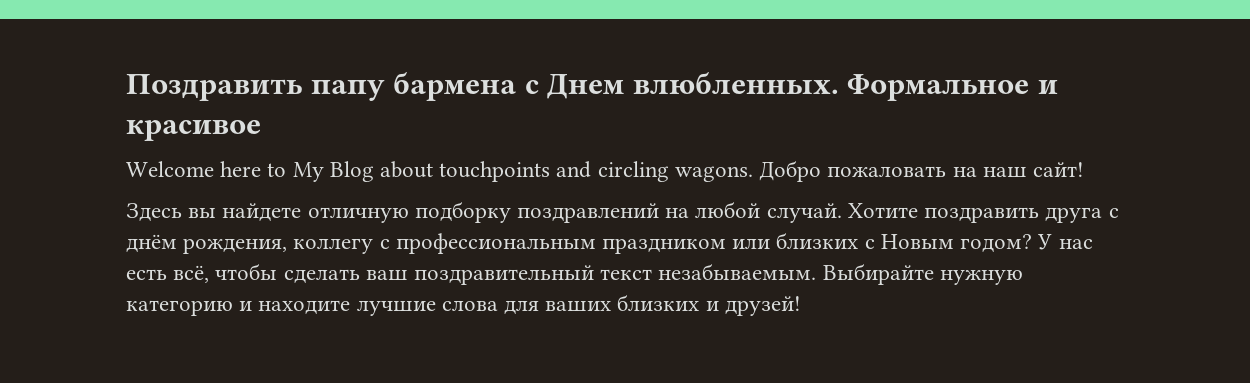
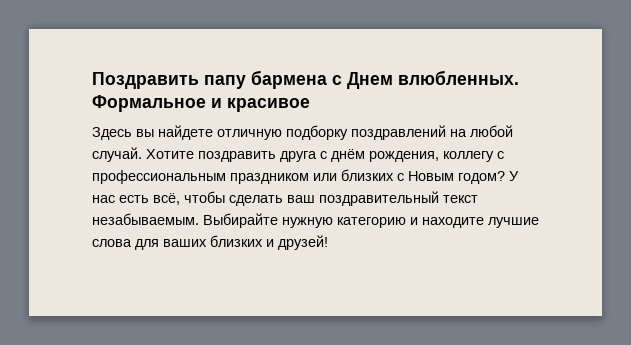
- Welcome here to My Blog about touchpoints and circling wagons. Добро пожаловать на наш сайт!

